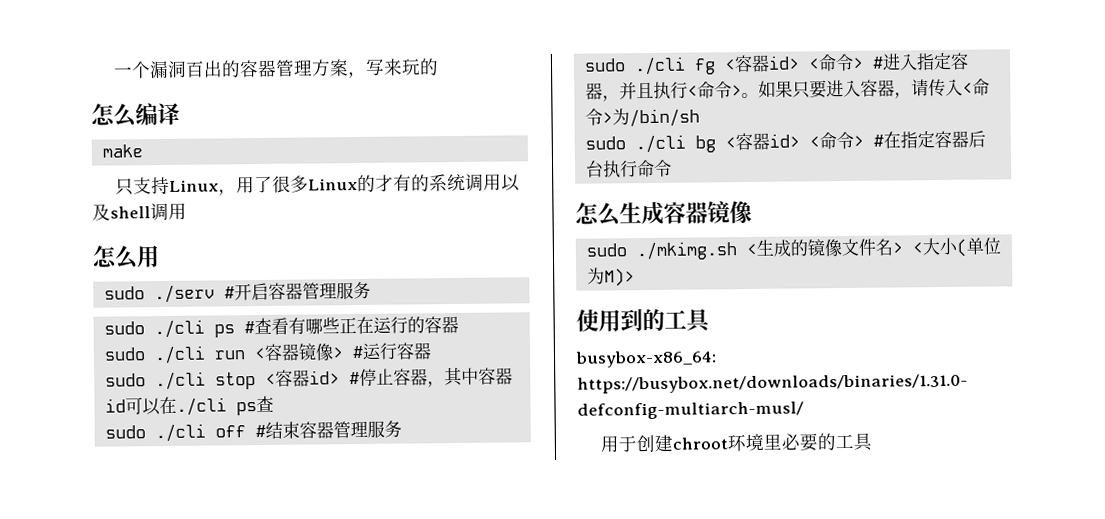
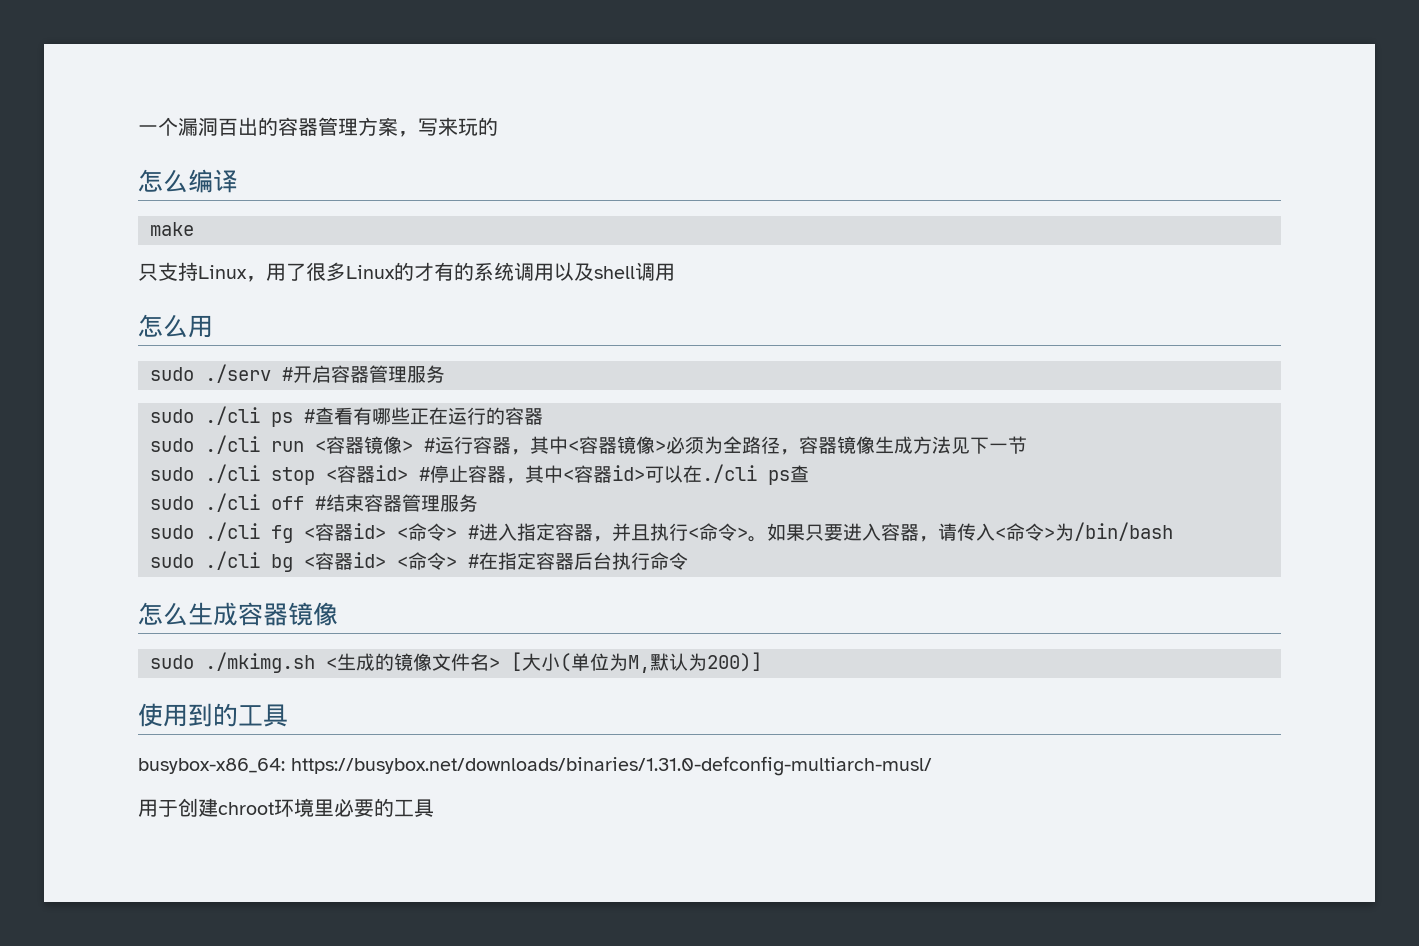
- sudo ./cli run <容器镜像> #运行容器
+ sudo ./cli run <容器镜像> #运行容器，其中<容器镜像>必须为全路径，容器镜像生成方法见下一节
- sudo ./cli stop <容器id> #停止容器，其中容器id可以在./cli ps查
+ sudo ./cli stop <容器id> #停止容器，其中<容器id>可以在./cli ps查
- 如果只要进入容器，请传入<命令>为/bin/sh
+ 如果只要进入容器，请传入<命令>为/bin/bash
- sudo ./mkimg.sh <生成的镜像文件名> <大小(单位为M)>
+ sudo ./mkimg.sh <生成的镜像文件名> [大小(单位为M,默认为200)]

